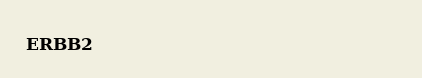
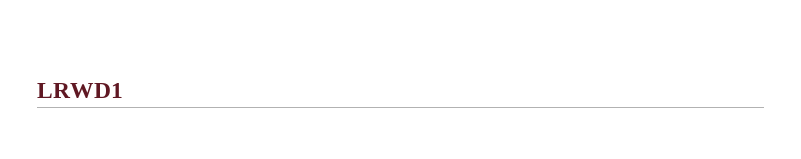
- ERBB2
+ LRWD1

